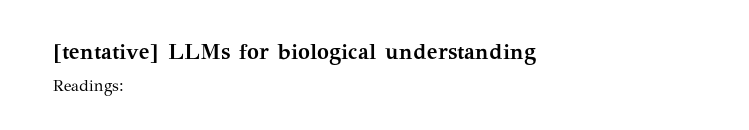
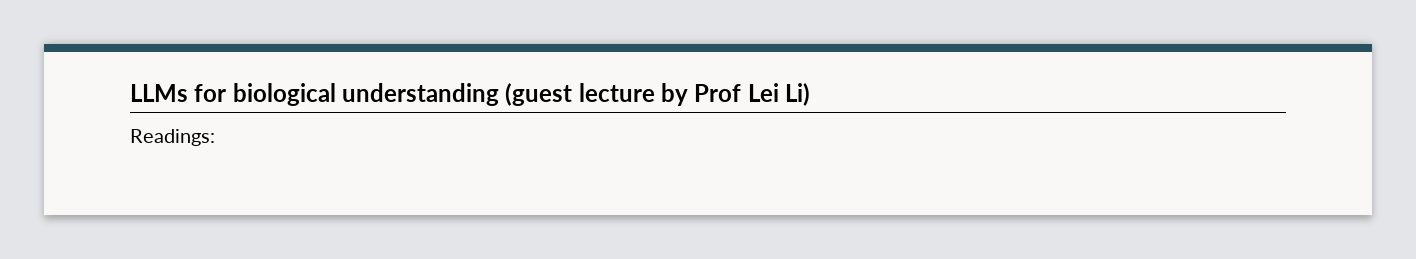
- [tentative] LLMs for biological understanding
+ LLMs for biological understanding (guest lecture by Prof Lei Li)

